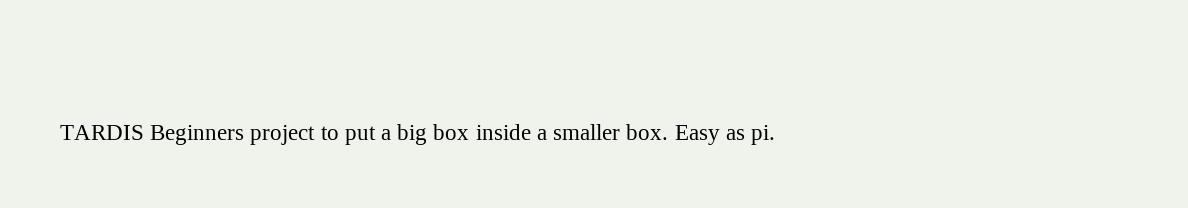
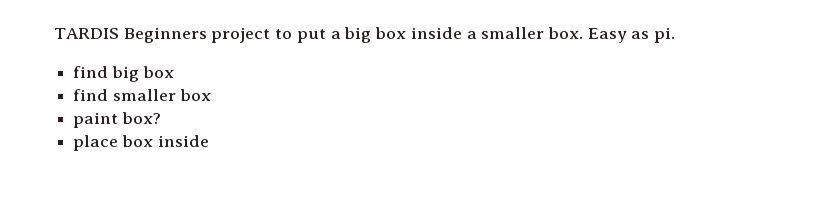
+ find big box
+ find smaller box
+ paint box?
+ place box inside

